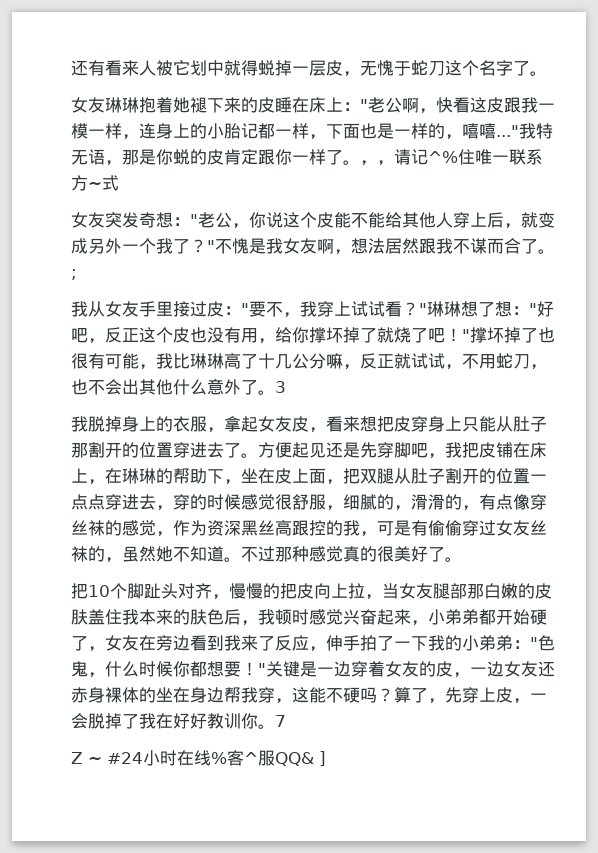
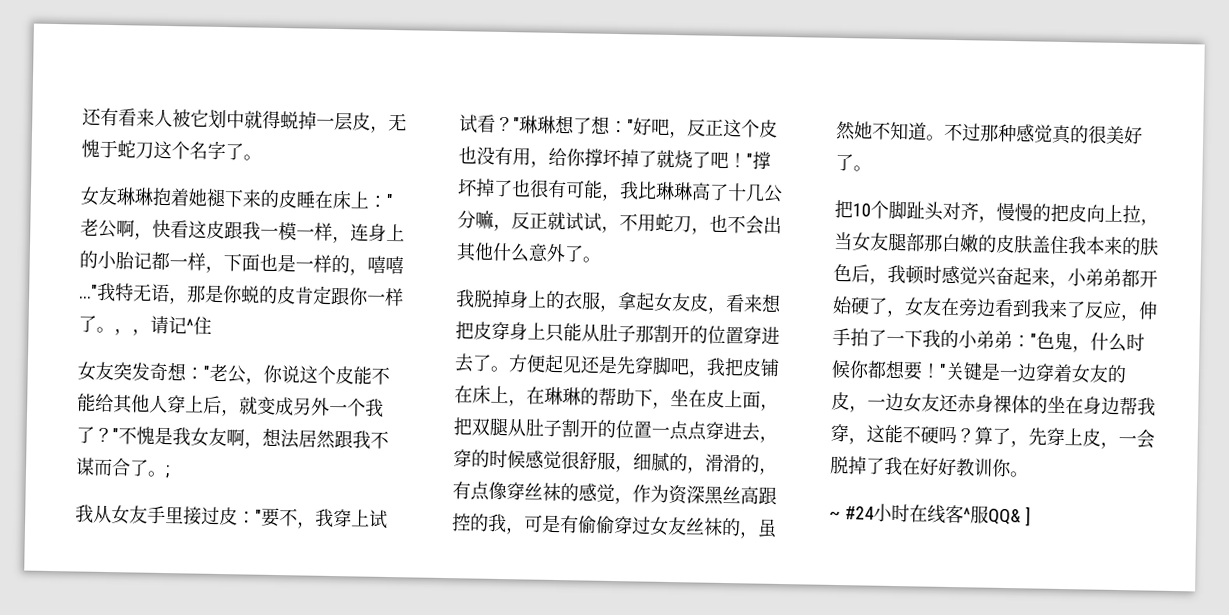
- ，，请记^%住唯一联系方~式
+ ，，请记^住
- 3
- 算了，先穿上皮，一会脱掉了我在好好教训你。7
- Z ~ #24小时在线%客^服QQ& ]
+ 算了，先穿上皮，一会脱掉了我在好好教训你。
+ ~ #24小时在线客^服QQ& ]

